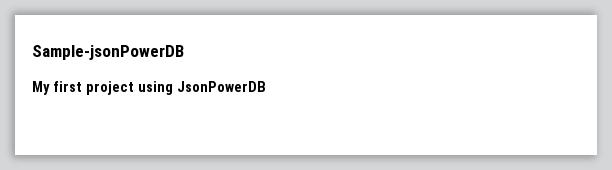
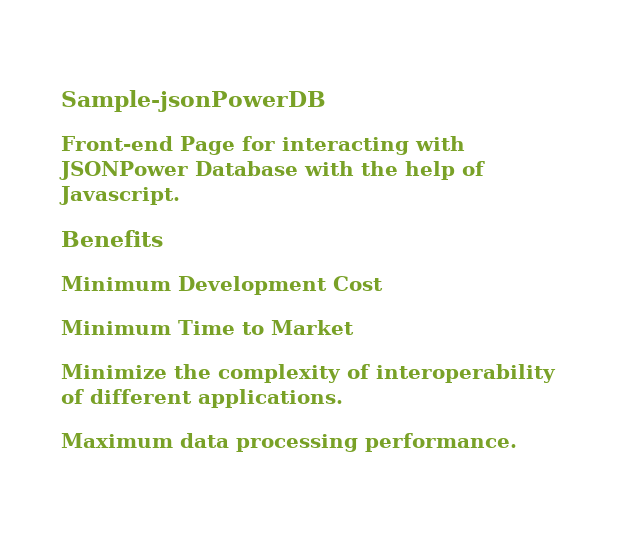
- My first project using JsonPowerDB
+ Front-end Page for interacting with JSONPower Database with the help of Javascript.
+ Benefits
+ Minimum Development Cost
+ Minimum Time to Market
+ Minimize the complexity of interoperability of different applications.
+ Maximum data processing performance.

